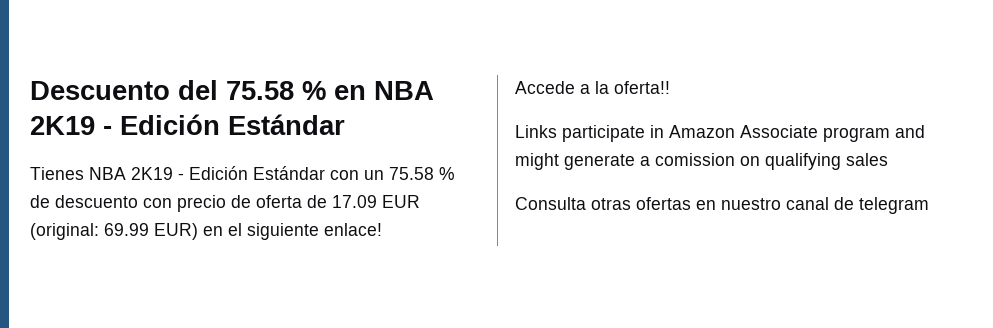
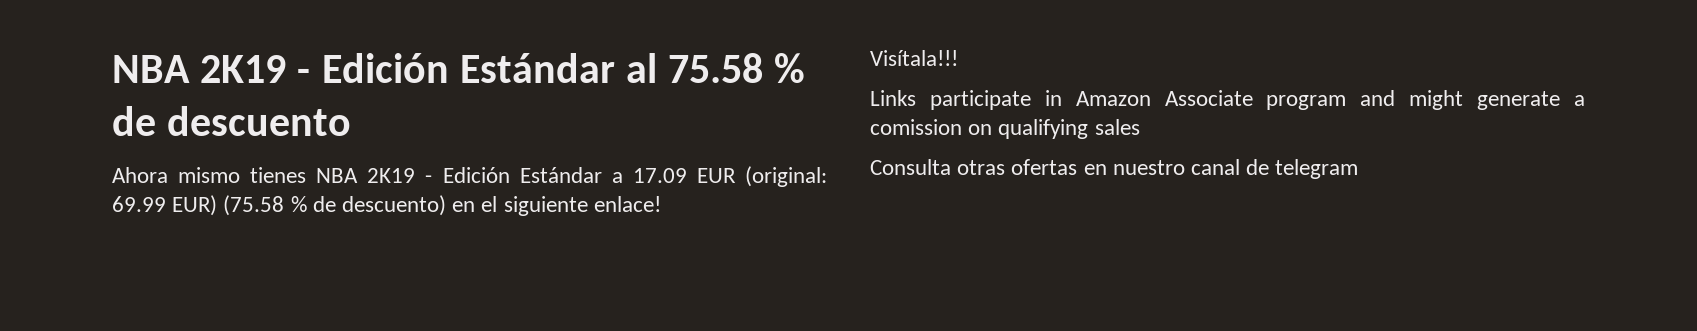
- Descuento del 75.58 % en NBA 2K19 - Edición Estándar
- Tienes NBA 2K19 - Edición Estándar con un 75.58 % de descuento con precio de oferta de 17.09 EUR (original: 69.99 EUR) en el siguiente enlace!
+ NBA 2K19 - Edición Estándar al 75.58 % de descuento
+ Ahora mismo tienes NBA 2K19 - Edición Estándar a 17.09 EUR (original: 69.99 EUR) (75.58 % de descuento) en el siguiente enlace!
- Accede a la oferta!!
+ Visítala!!!

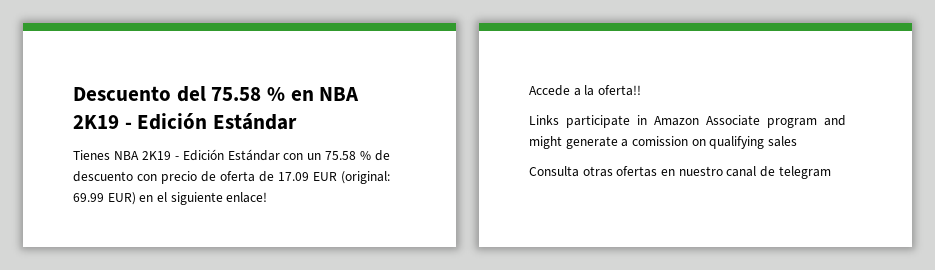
- NBA 2K19 - Edición Estándar al 75.58 % de descuento
- Ahora mismo tienes NBA 2K19 - Edición Estándar a 17.09 EUR (original: 69.99 EUR) (75.58 % de descuento) en el siguiente enlace!
+ Descuento del 75.58 % en NBA 2K19 - Edición Estándar
+ Tienes NBA 2K19 - Edición Estándar con un 75.58 % de descuento con precio de oferta de 17.09 EUR (original: 69.99 EUR) en el siguiente enlace!
- Visítala!!!
+ Accede a la oferta!!

